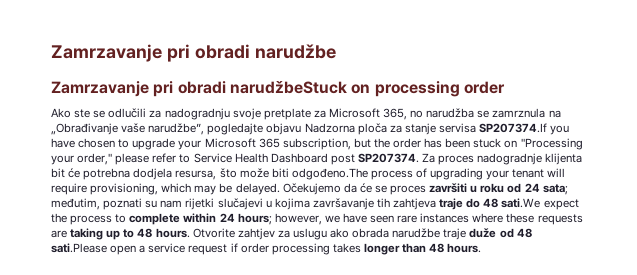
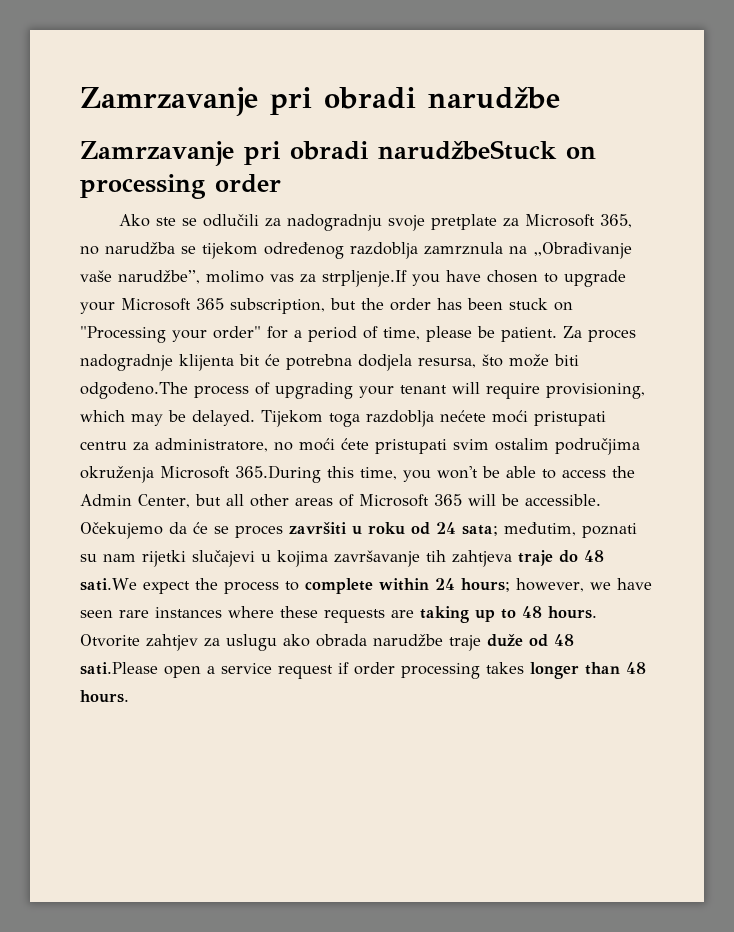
- Ako ste se odlučili za nadogradnju svoje pretplate za Microsoft 365, no narudžba se zamrznula na „Obrađivanje vaše narudžbe”, pogledajte objavu Nadzorna ploča za stanje servisa SP207374.If you have chosen to upgrade your Microsoft 365 subscription, but the order has been stuck on "Processing your order," please refer to Service Health Dashboard post SP207374.
+ Ako ste se odlučili za nadogradnju svoje pretplate za Microsoft 365, no narudžba se tijekom određenog razdoblja zamrznula na „Obrađivanje vaše narudžbe”, molimo vas za strpljenje.If you have chosen to upgrade your Microsoft 365 subscription, but the order has been stuck on "Processing your order" for a period of time, please be patient.
+ Tijekom toga razdoblja nećete moći pristupati centru za administratore, no moći ćete pristupati svim ostalim područjima okruženja Microsoft 365.During this time, you won't be able to access the Admin Center, but all other areas of Microsoft 365 will be accessible.

